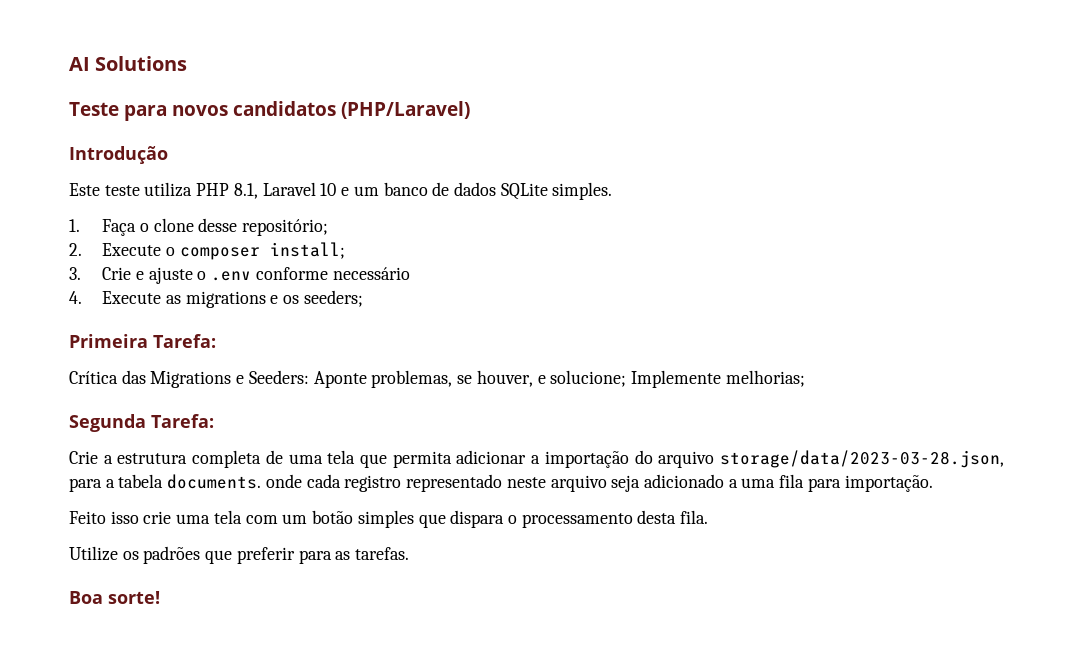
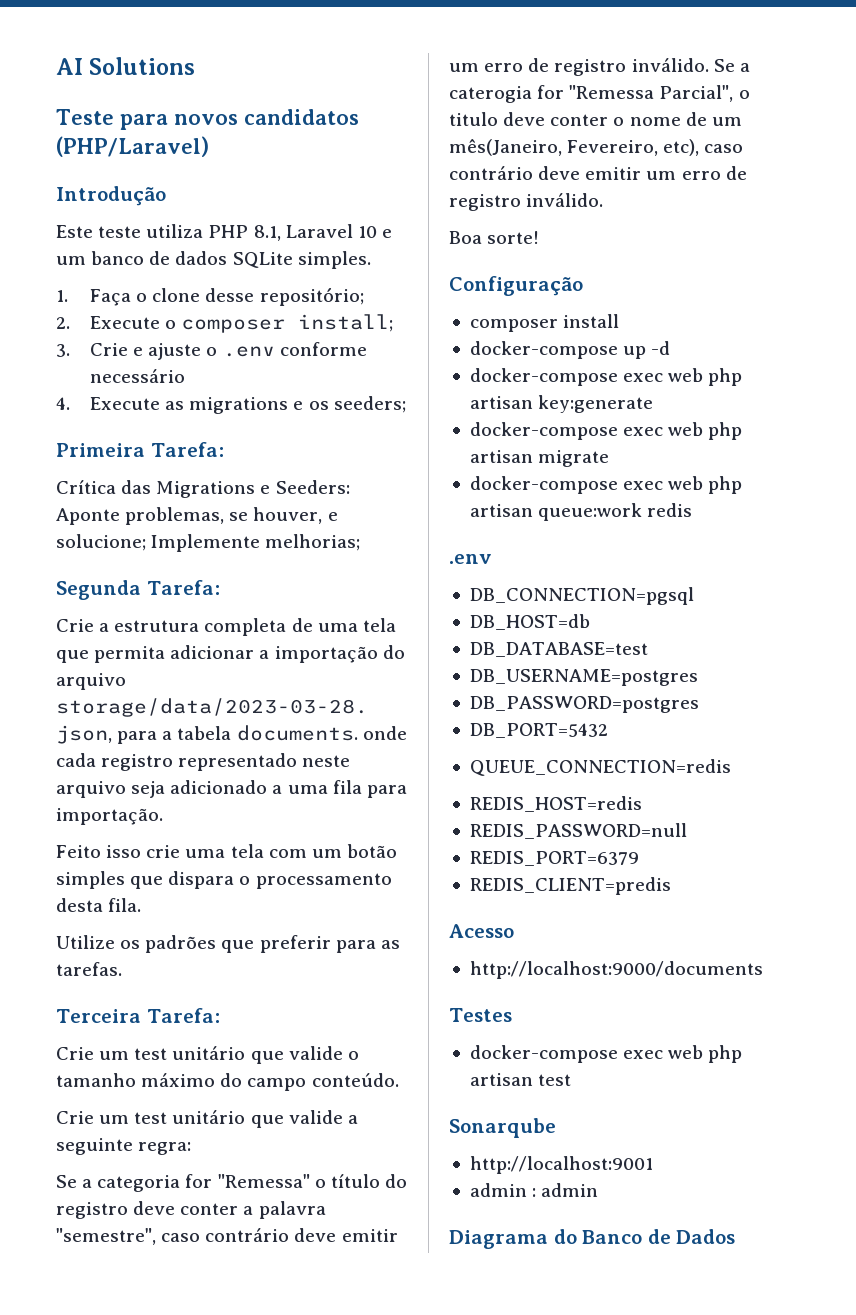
+ Terceira Tarefa:
+ Crie um test unitário que valide o tamanho máximo do campo conteúdo.
+ Crie um test unitário que valide a seguinte regra:
+ Se a categoria for "Remessa" o título do registro deve conter a palavra "semestre", caso contrário deve emitir um erro de registro inválido. Se a caterogia for "Remessa Parcial", o titulo deve conter o nome de um mês(Janeiro, Fevereiro, etc), caso contrário deve emitir um erro de registro inválido.
  Boa sorte!
+ Configuração
+ composer install
+ docker-compose up -d
+ docker-compose exec web php artisan key:generate
+ docker-compose exec web php artisan migrate
+ docker-compose exec web php artisan queue:work redis
+ .env
+ DB_CONNECTION=pgsql
+ DB_HOST=db
+ DB_DATABASE=test
+ DB_USERNAME=postgres
+ DB_PASSWORD=postgres
+ DB_PORT=5432
+ QUEUE_CONNECTION=redis
+ REDIS_HOST=redis
+ REDIS_PASSWORD=null
+ REDIS_PORT=6379
+ REDIS_CLIENT=predis
+ Acesso
+ http://localhost:9000/documents
+ Testes
+ docker-compose exec web php artisan test
+ Sonarqube
+ http://localhost:9001
+ admin : admin
+ Diagrama do Banco de Dados

